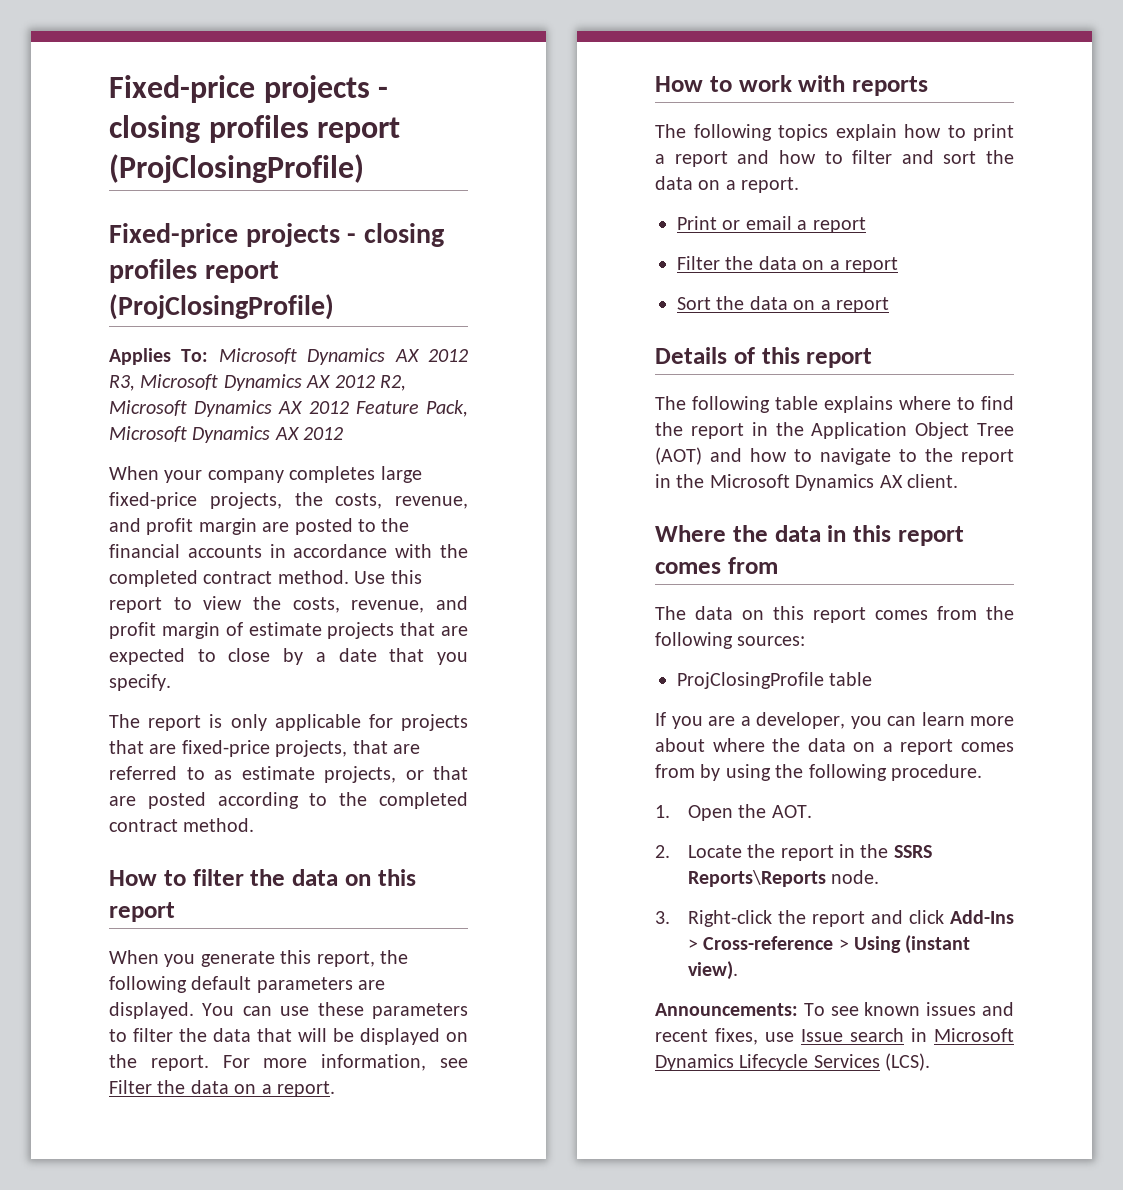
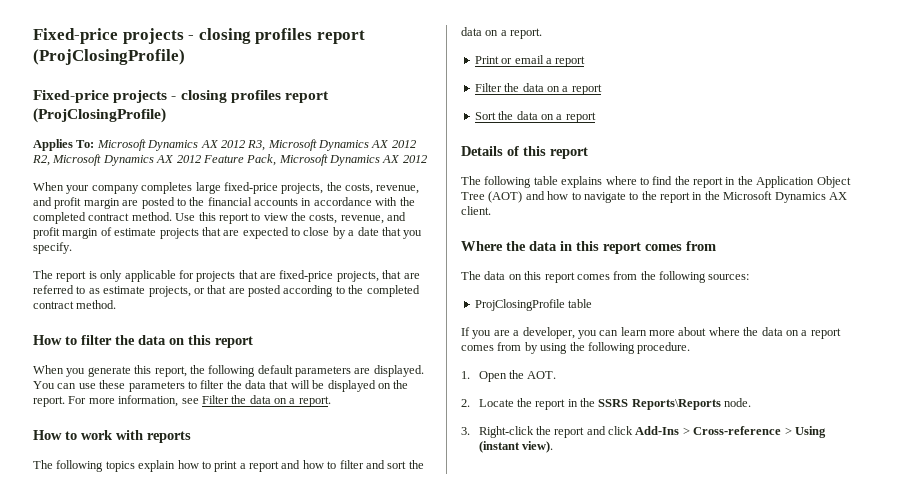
- Announcements: To see known issues and recent fixes, use Issue search in Microsoft Dynamics Lifecycle Services (LCS).

